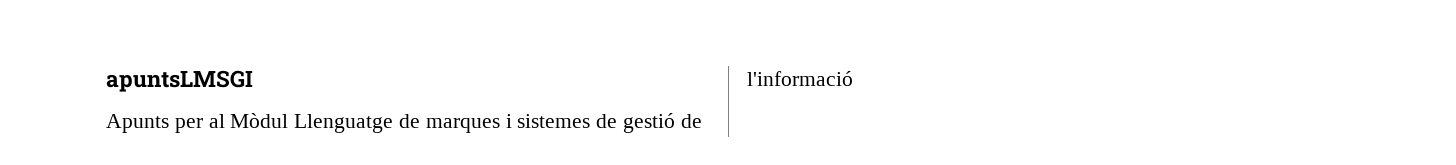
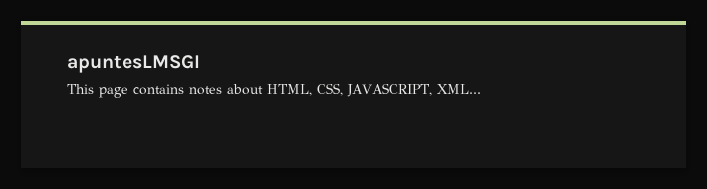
- apuntsLMSGI
- Apunts per al Mòdul Llenguatge de marques i sistemes de gestió de l'informació
+ apuntesLMSGI
+ This page contains notes about HTML, CSS, JAVASCRIPT, XML...

